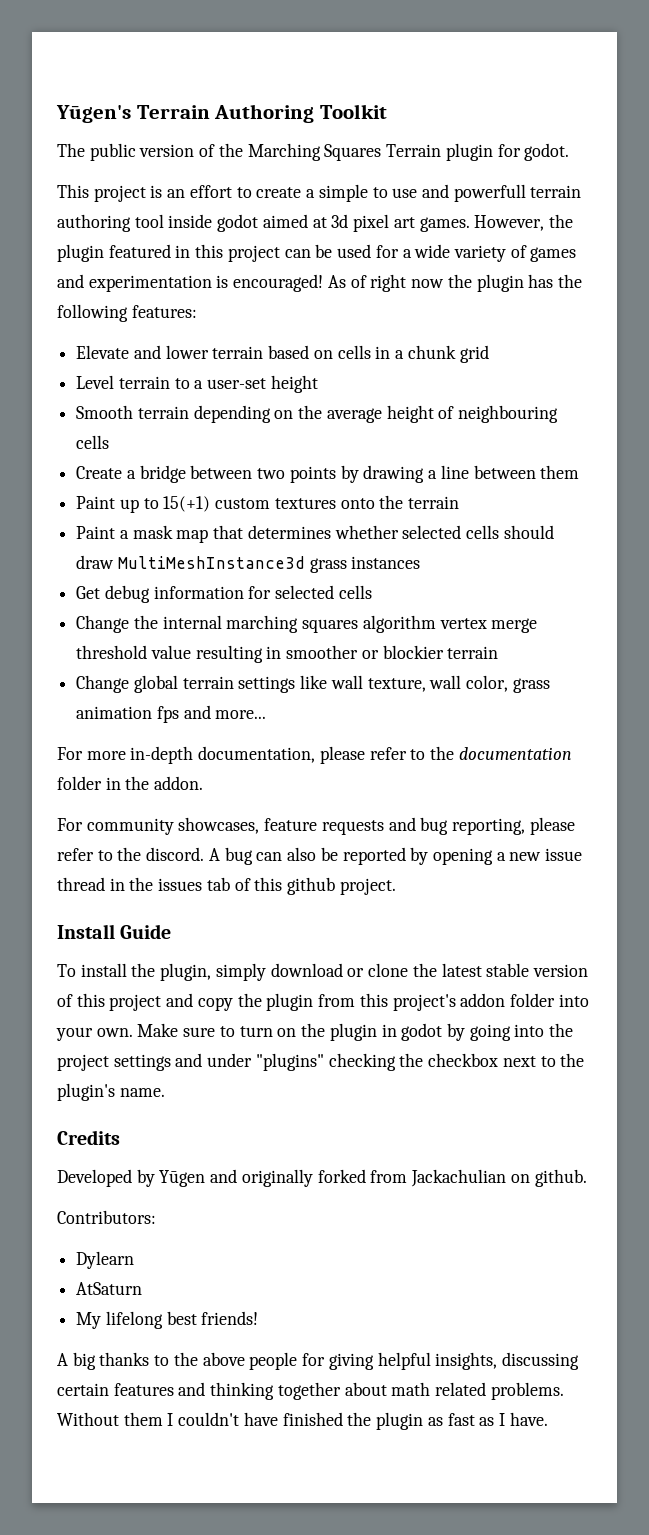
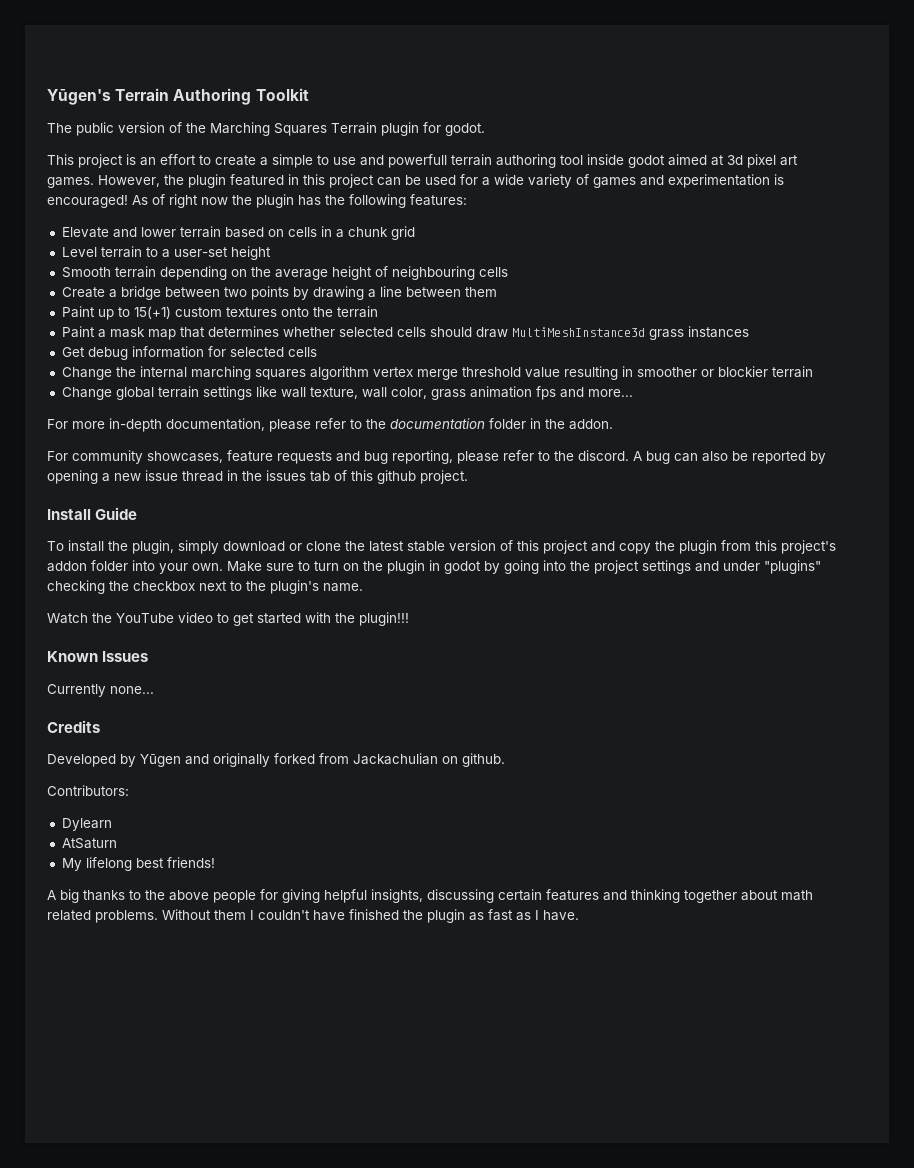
+ Watch the YouTube video to get started with the plugin!!!
+ Known Issues
+ Currently none...

